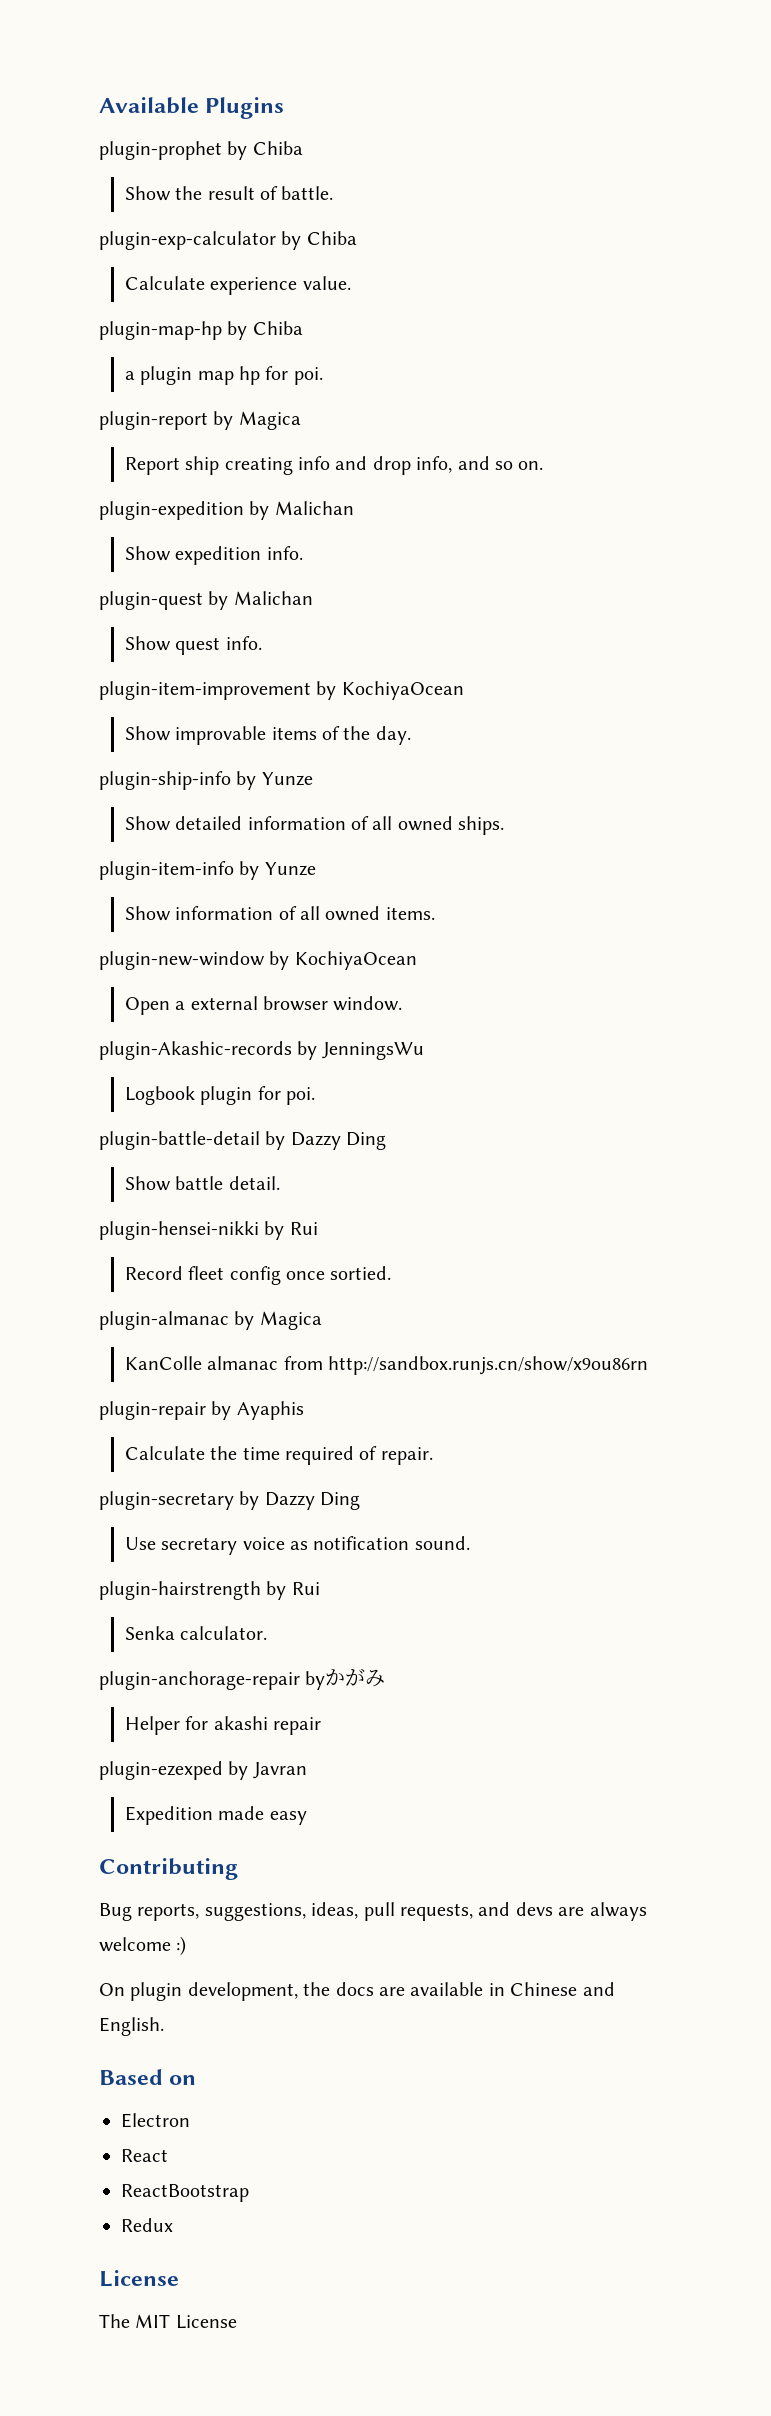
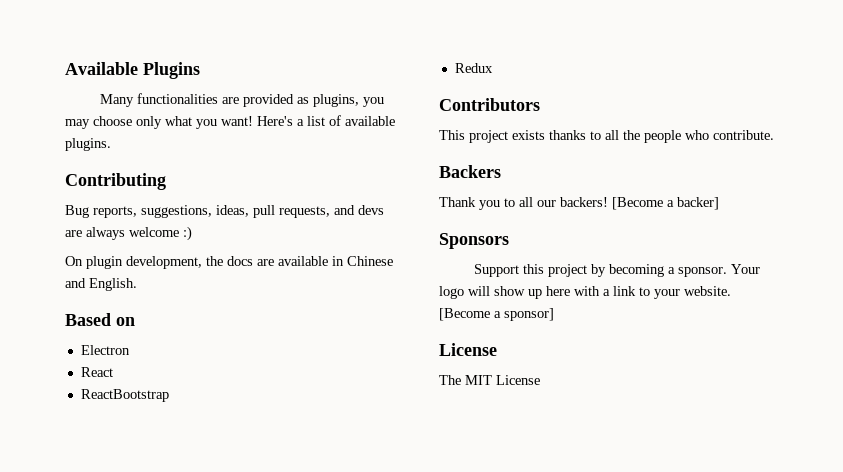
- plugin-prophet by Chiba
- Show the result of battle.
- plugin-exp-calculator by Chiba
- Calculate experience value.
- plugin-map-hp by Chiba
- a plugin map hp for poi.
- plugin-report by Magica
- Report ship creating info and drop info, and so on.
- plugin-expedition by Malichan
- Show expedition info.
- plugin-quest by Malichan
- Show quest info.
- plugin-item-improvement by KochiyaOcean
- Show improvable items of the day.
- plugin-ship-info by Yunze
- Show detailed information of all owned ships.
- plugin-item-info by Yunze
- Show information of all owned items.
- plugin-new-window by KochiyaOcean
- Open a external browser window.
- plugin-Akashic-records by JenningsWu
- Logbook plugin for poi.
- plugin-battle-detail by Dazzy Ding
- Show battle detail.
- plugin-hensei-nikki by Rui
- Record fleet config once sortied.
- plugin-almanac by Magica
- KanColle almanac from http://sandbox.runjs.cn/show/x9ou86rn
- plugin-repair by Ayaphis
- Calculate the time required of repair.
- plugin-secretary by Dazzy Ding
- Use secretary voice as notification sound.
- plugin-hairstrength by Rui
- Senka calculator.
- plugin-anchorage-repair byかがみ
- Helper for akashi repair
- plugin-ezexped by Javran
- Expedition made easy
+ Many functionalities are provided as plugins, you may choose only what you want! Here's a list of available plugins.
+ Contributors
+ This project exists thanks to all the people who contribute.
+ Backers
+ Thank you to all our backers! [Become a backer]
+ Sponsors
+ Support this project by becoming a sponsor. Your logo will show up here with a link to your website. [Become a sponsor]

